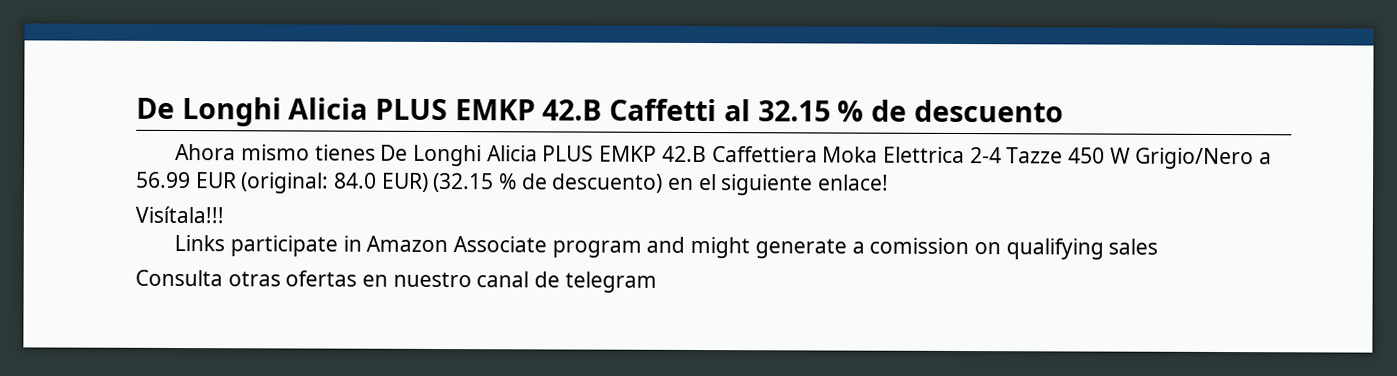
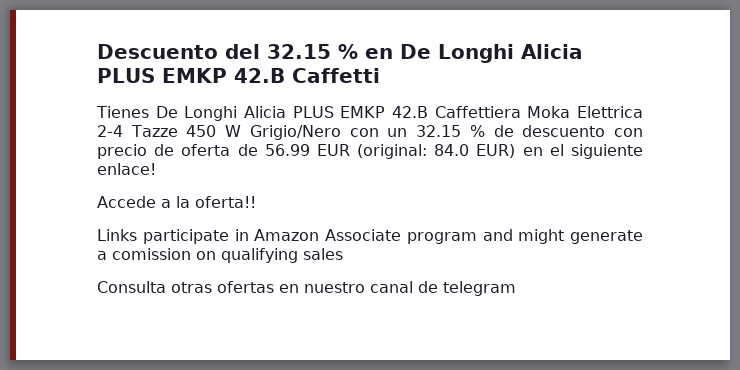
- De Longhi Alicia PLUS EMKP 42.B Caffetti al 32.15 % de descuento
- Ahora mismo tienes De Longhi Alicia PLUS EMKP 42.B Caffettiera Moka Elettrica 2-4 Tazze 450 W Grigio/Nero a 56.99 EUR (original: 84.0 EUR) (32.15 % de descuento) en el siguiente enlace!
+ Descuento del 32.15 % en De Longhi Alicia PLUS EMKP 42.B Caffetti
+ Tienes De Longhi Alicia PLUS EMKP 42.B Caffettiera Moka Elettrica 2-4 Tazze 450 W Grigio/Nero con un 32.15 % de descuento con precio de oferta de 56.99 EUR (original: 84.0 EUR) en el siguiente enlace!
- Visítala!!!
+ Accede a la oferta!!

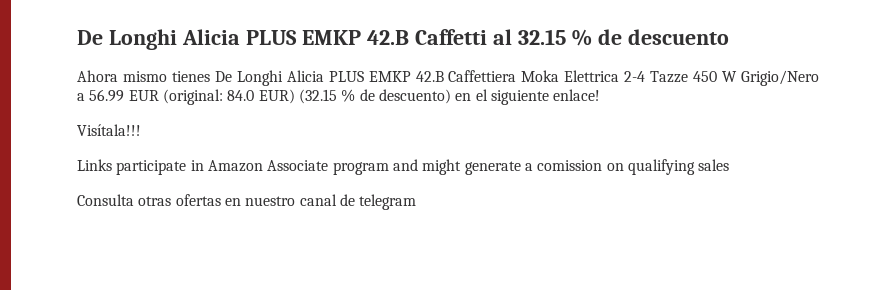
- Descuento del 32.15 % en De Longhi Alicia PLUS EMKP 42.B Caffetti
- Tienes De Longhi Alicia PLUS EMKP 42.B Caffettiera Moka Elettrica 2-4 Tazze 450 W Grigio/Nero con un 32.15 % de descuento con precio de oferta de 56.99 EUR (original: 84.0 EUR) en el siguiente enlace!
+ De Longhi Alicia PLUS EMKP 42.B Caffetti al 32.15 % de descuento
+ Ahora mismo tienes De Longhi Alicia PLUS EMKP 42.B Caffettiera Moka Elettrica 2-4 Tazze 450 W Grigio/Nero a 56.99 EUR (original: 84.0 EUR) (32.15 % de descuento) en el siguiente enlace!
- Accede a la oferta!!
+ Visítala!!!

